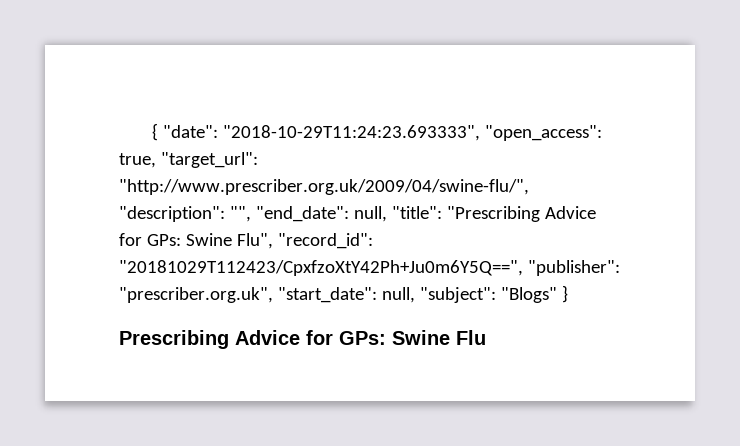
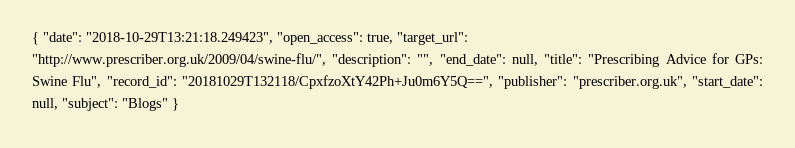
- { "date": "2018-10-29T11:24:23.693333", "open_access": true, "target_url": "http://www.prescriber.org.uk/2009/04/swine-flu/", "description": "", "end_date": null, "title": "Prescribing Advice for GPs: Swine Flu", "record_id": "20181029T112423/CpxfzoXtY42Ph+Ju0m6Y5Q==", "publisher": "prescriber.org.uk", "start_date": null, "subject": "Blogs" }
+ { "date": "2018-10-29T13:21:18.249423", "open_access": true, "target_url": "http://www.prescriber.org.uk/2009/04/swine-flu/", "description": "", "end_date": null, "title": "Prescribing Advice for GPs: Swine Flu", "record_id": "20181029T132118/CpxfzoXtY42Ph+Ju0m6Y5Q==", "publisher": "prescriber.org.uk", "start_date": null, "subject": "Blogs" }
- Prescribing Advice for GPs: Swine Flu

